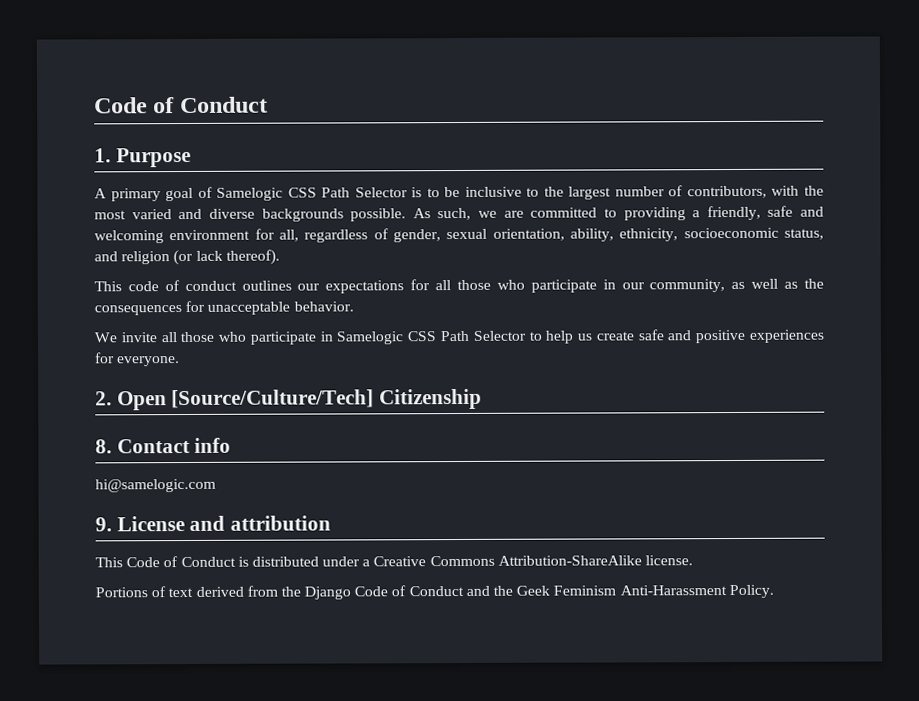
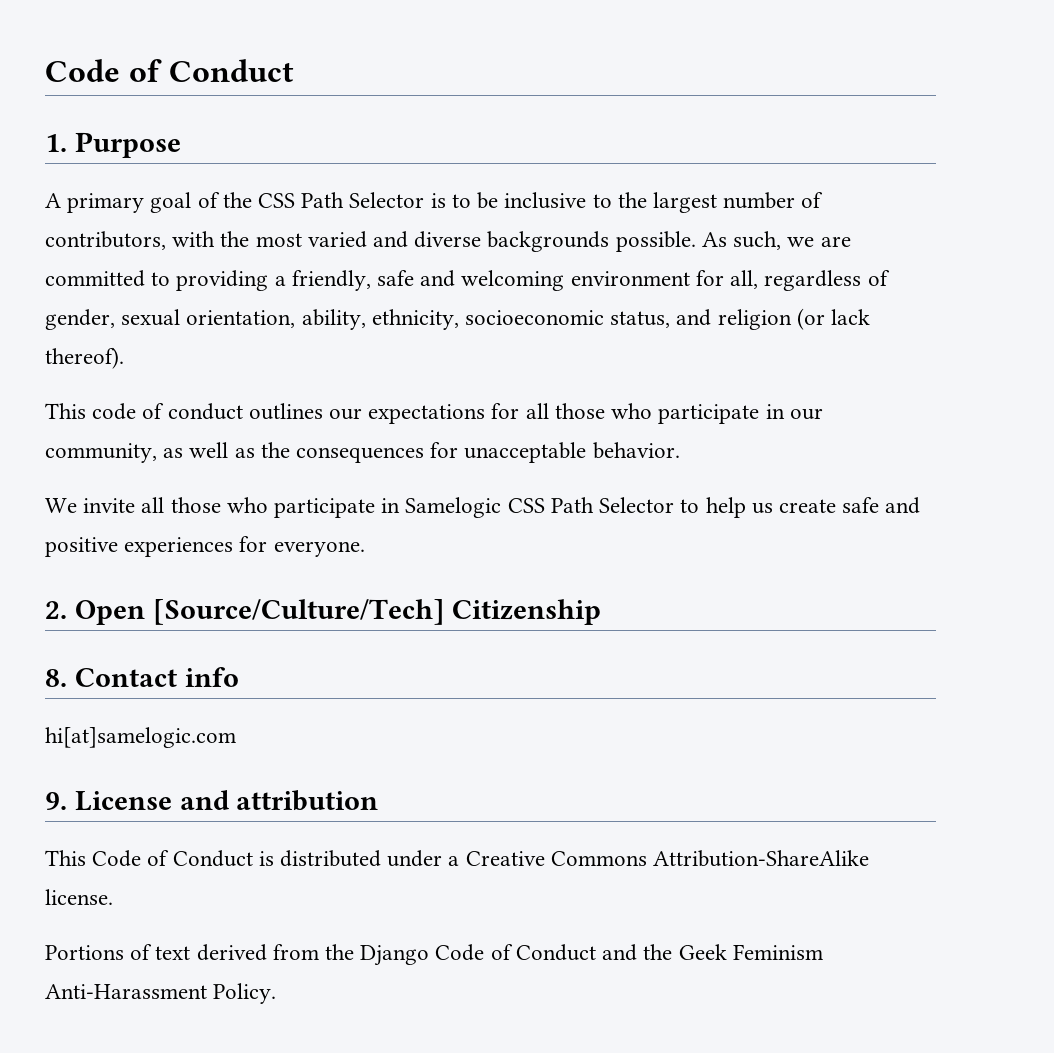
- A primary goal of Samelogic CSS Path Selector is to be inclusive to the largest number of contributors, with the most varied and diverse backgrounds possible.
+ A primary goal of the CSS Path Selector is to be inclusive to the largest number of contributors, with the most varied and diverse backgrounds possible.
- hi@samelogic.com
+ hi[at]samelogic.com

